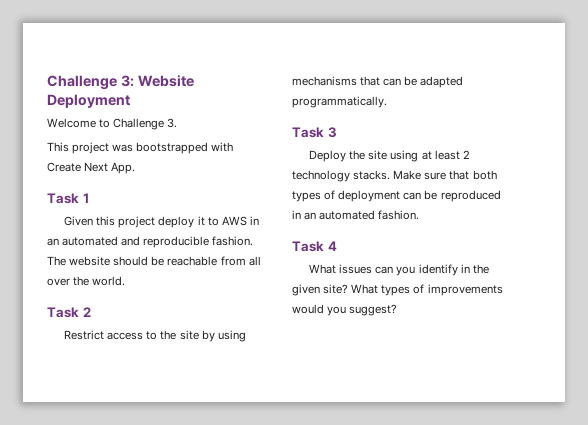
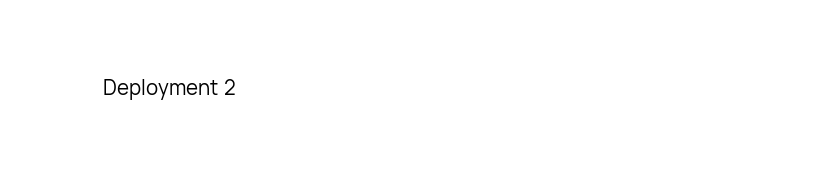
- Challenge 3: Website Deployment
- Welcome to Challenge 3.
- This project was bootstrapped with Create Next App.
- Task 1
- Given this project deploy it to AWS in an automated and reproducible fashion. The website should be reachable from all over the world.
- Task 2
- Restrict access to the site by using mechanisms that can be adapted programmatically.
- Task 3
- Deploy the site using at least 2 technology stacks. Make sure that both types of deployment can be reproduced in an automated fashion.
- Task 4
- What issues can you identify in the given site? What types of improvements would you suggest?
+ Deployment 2

